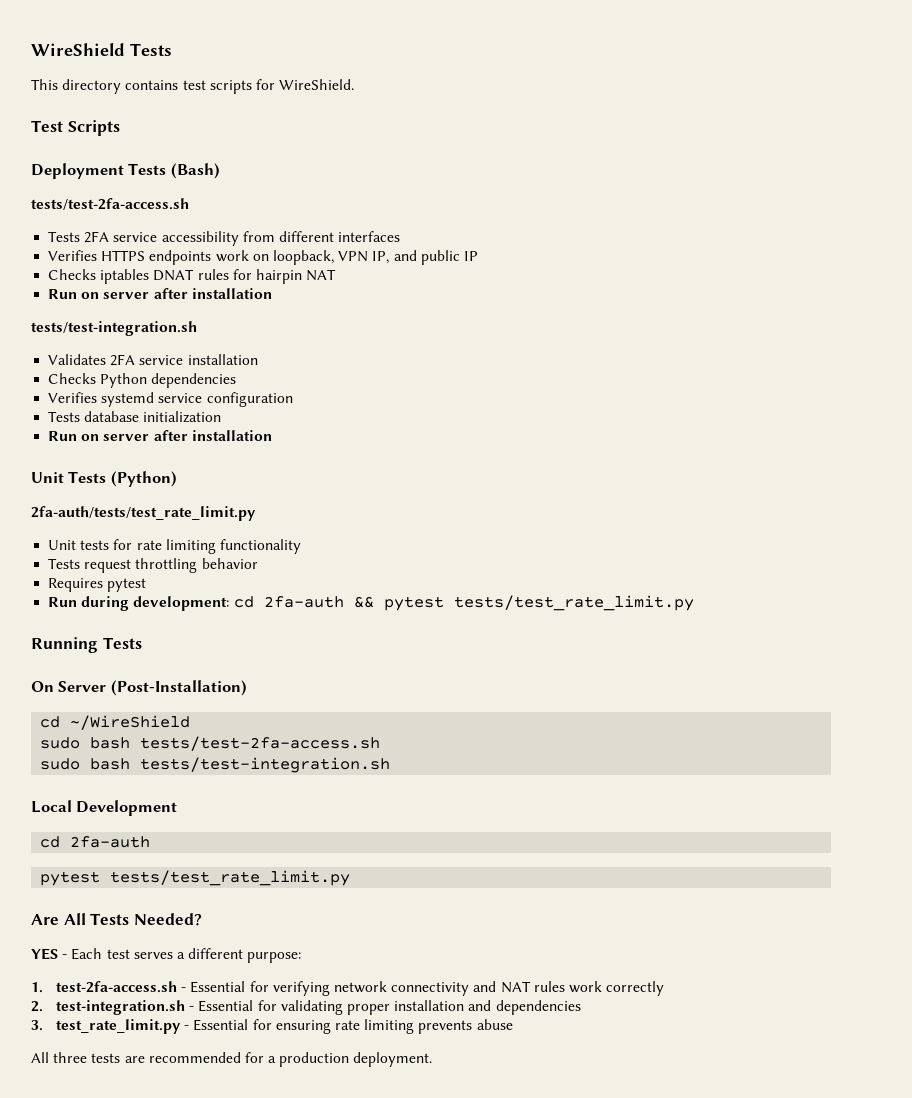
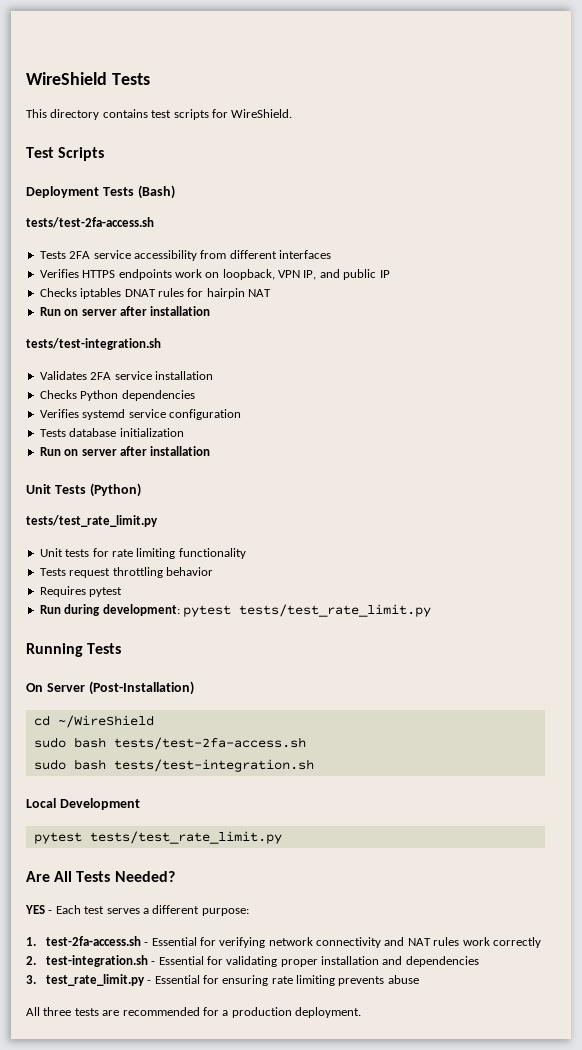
  Unit Tests (Python)
- 2fa-auth/tests/test_rate_limit.py
+ tests/test_rate_limit.py
- Run during development: cd 2fa-auth && pytest tests/test_rate_limit.py
+ Run during development: pytest tests/test_rate_limit.py
  Local Development
- cd 2fa-auth

